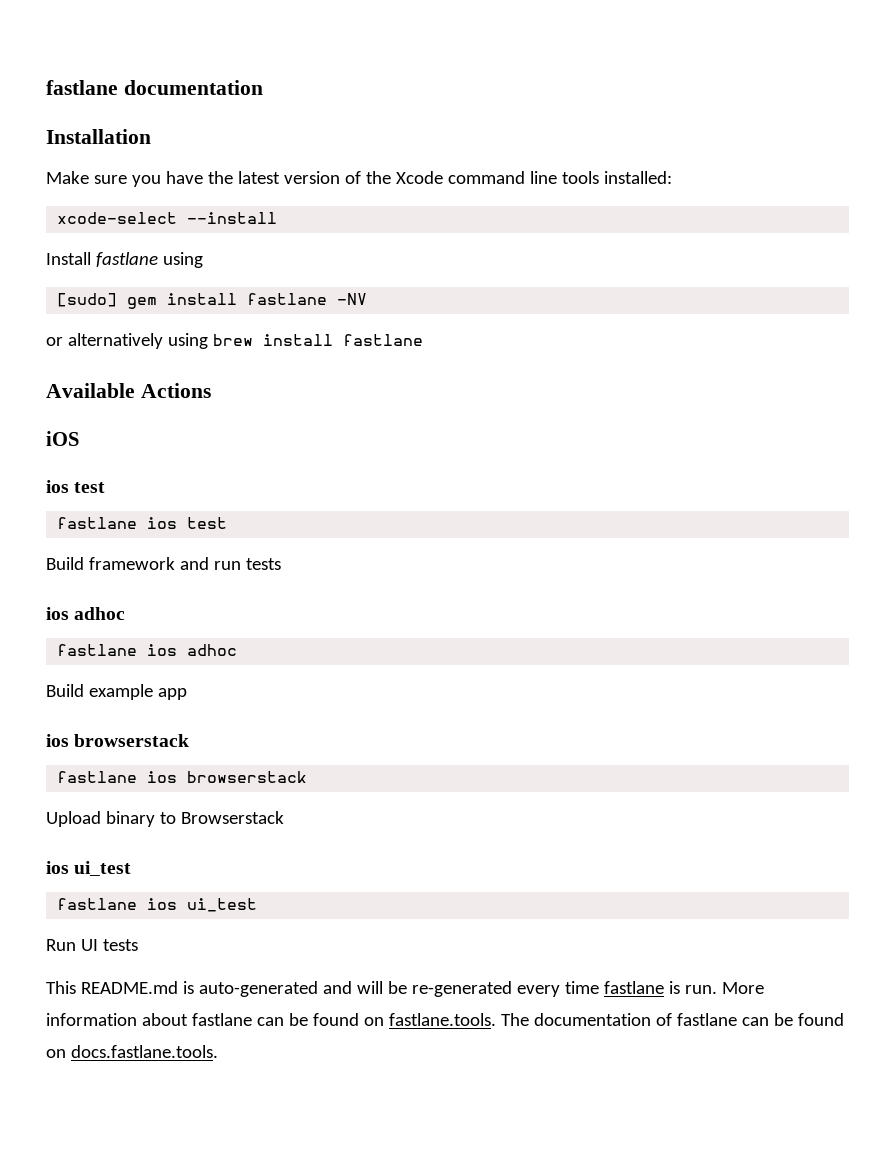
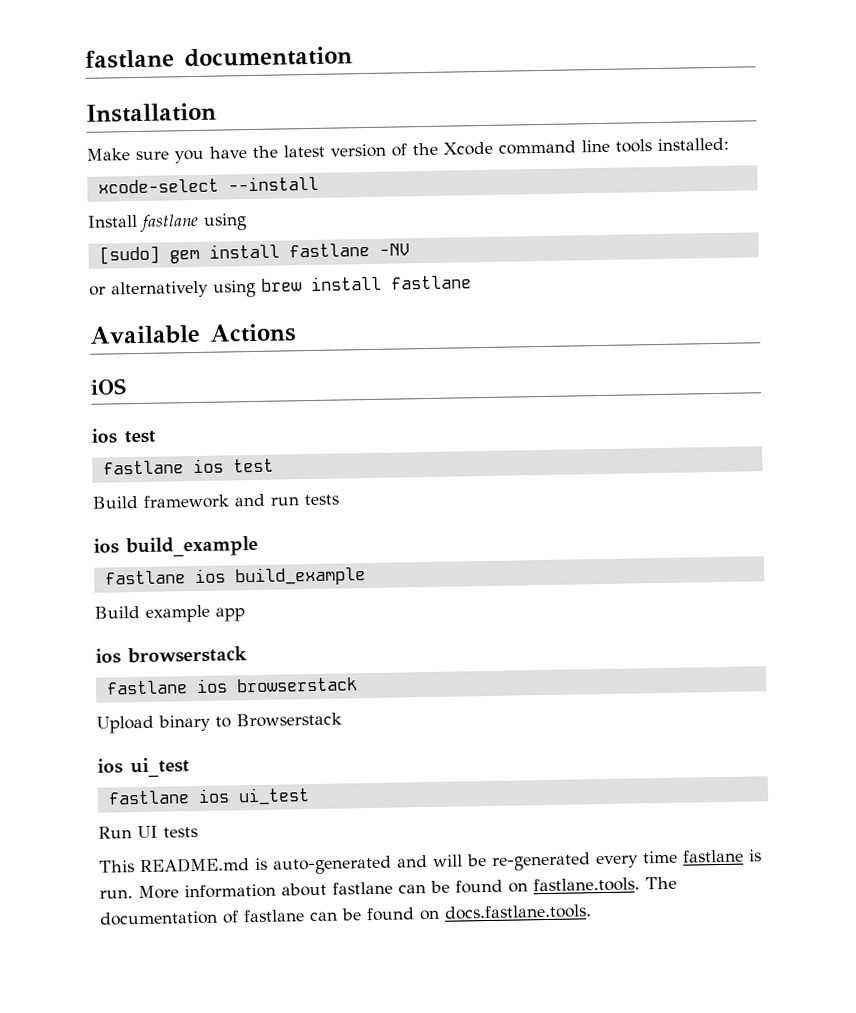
  Build framework and run tests
- ios adhoc
- fastlane ios adhoc
+ ios build_example
+ fastlane ios build_example

